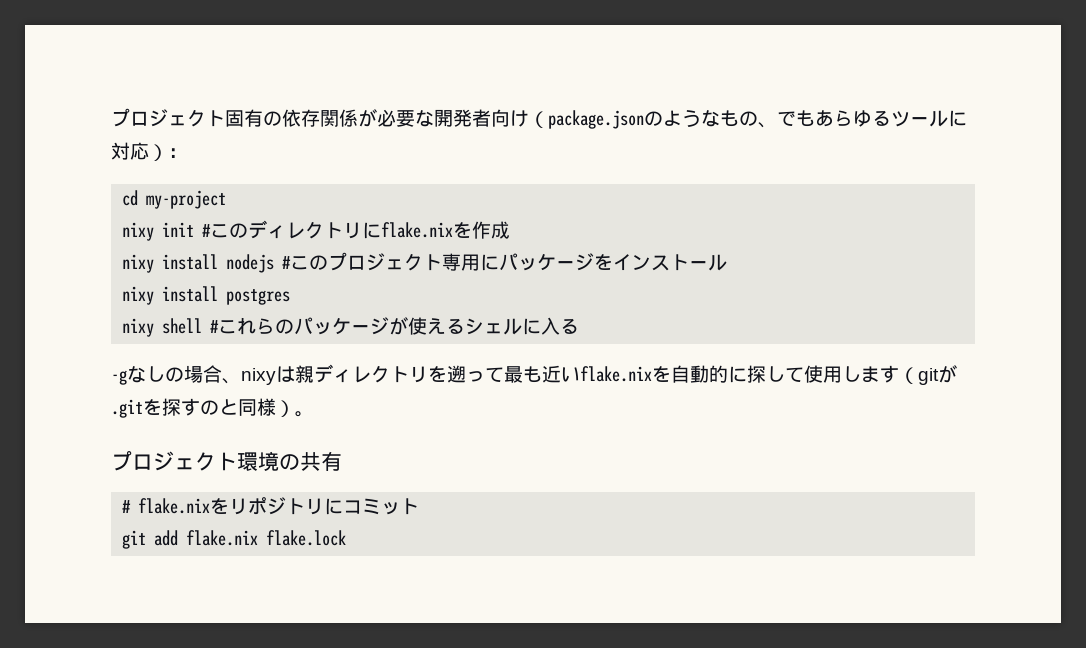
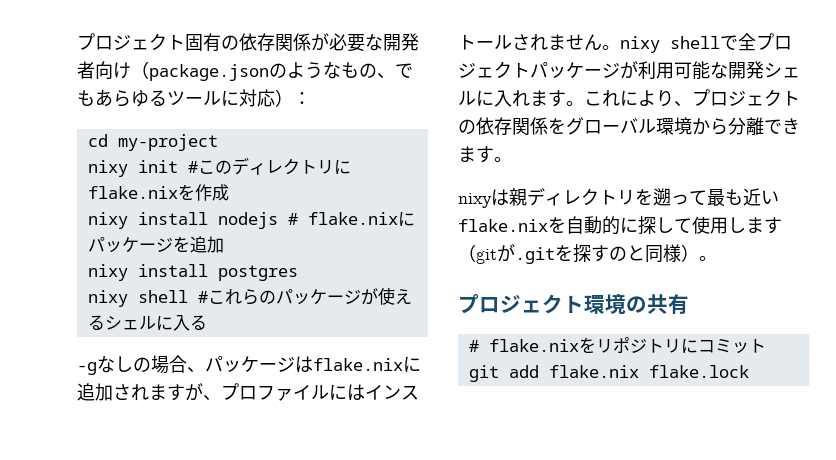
- nixy install nodejs #このプロジェクト専用にパッケージをインストール
+ nixy install nodejs # flake.nixにパッケージを追加
- -gなしの場合、nixyは親ディレクトリを遡って最も近いflake.nixを自動的に探して使用します（gitが.gitを探すのと同様）。
+ -gなしの場合、パッケージはflake.nixに追加されますが、プロファイルにはインストールされません。nixy shellで全プロジェクトパッケージが利用可能な開発シェルに入れます。これにより、プロジェクトの依存関係をグローバル環境から分離できます。
+ nixyは親ディレクトリを遡って最も近いflake.nixを自動的に探して使用します（gitが.gitを探すのと同様）。

